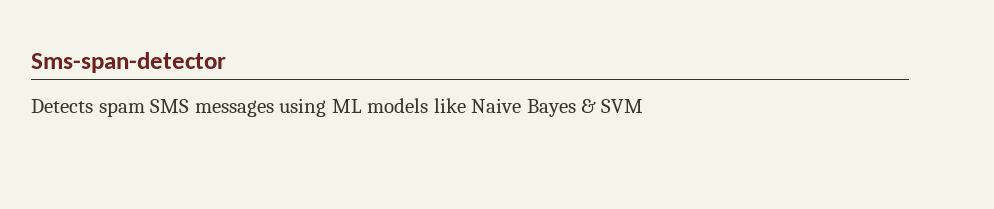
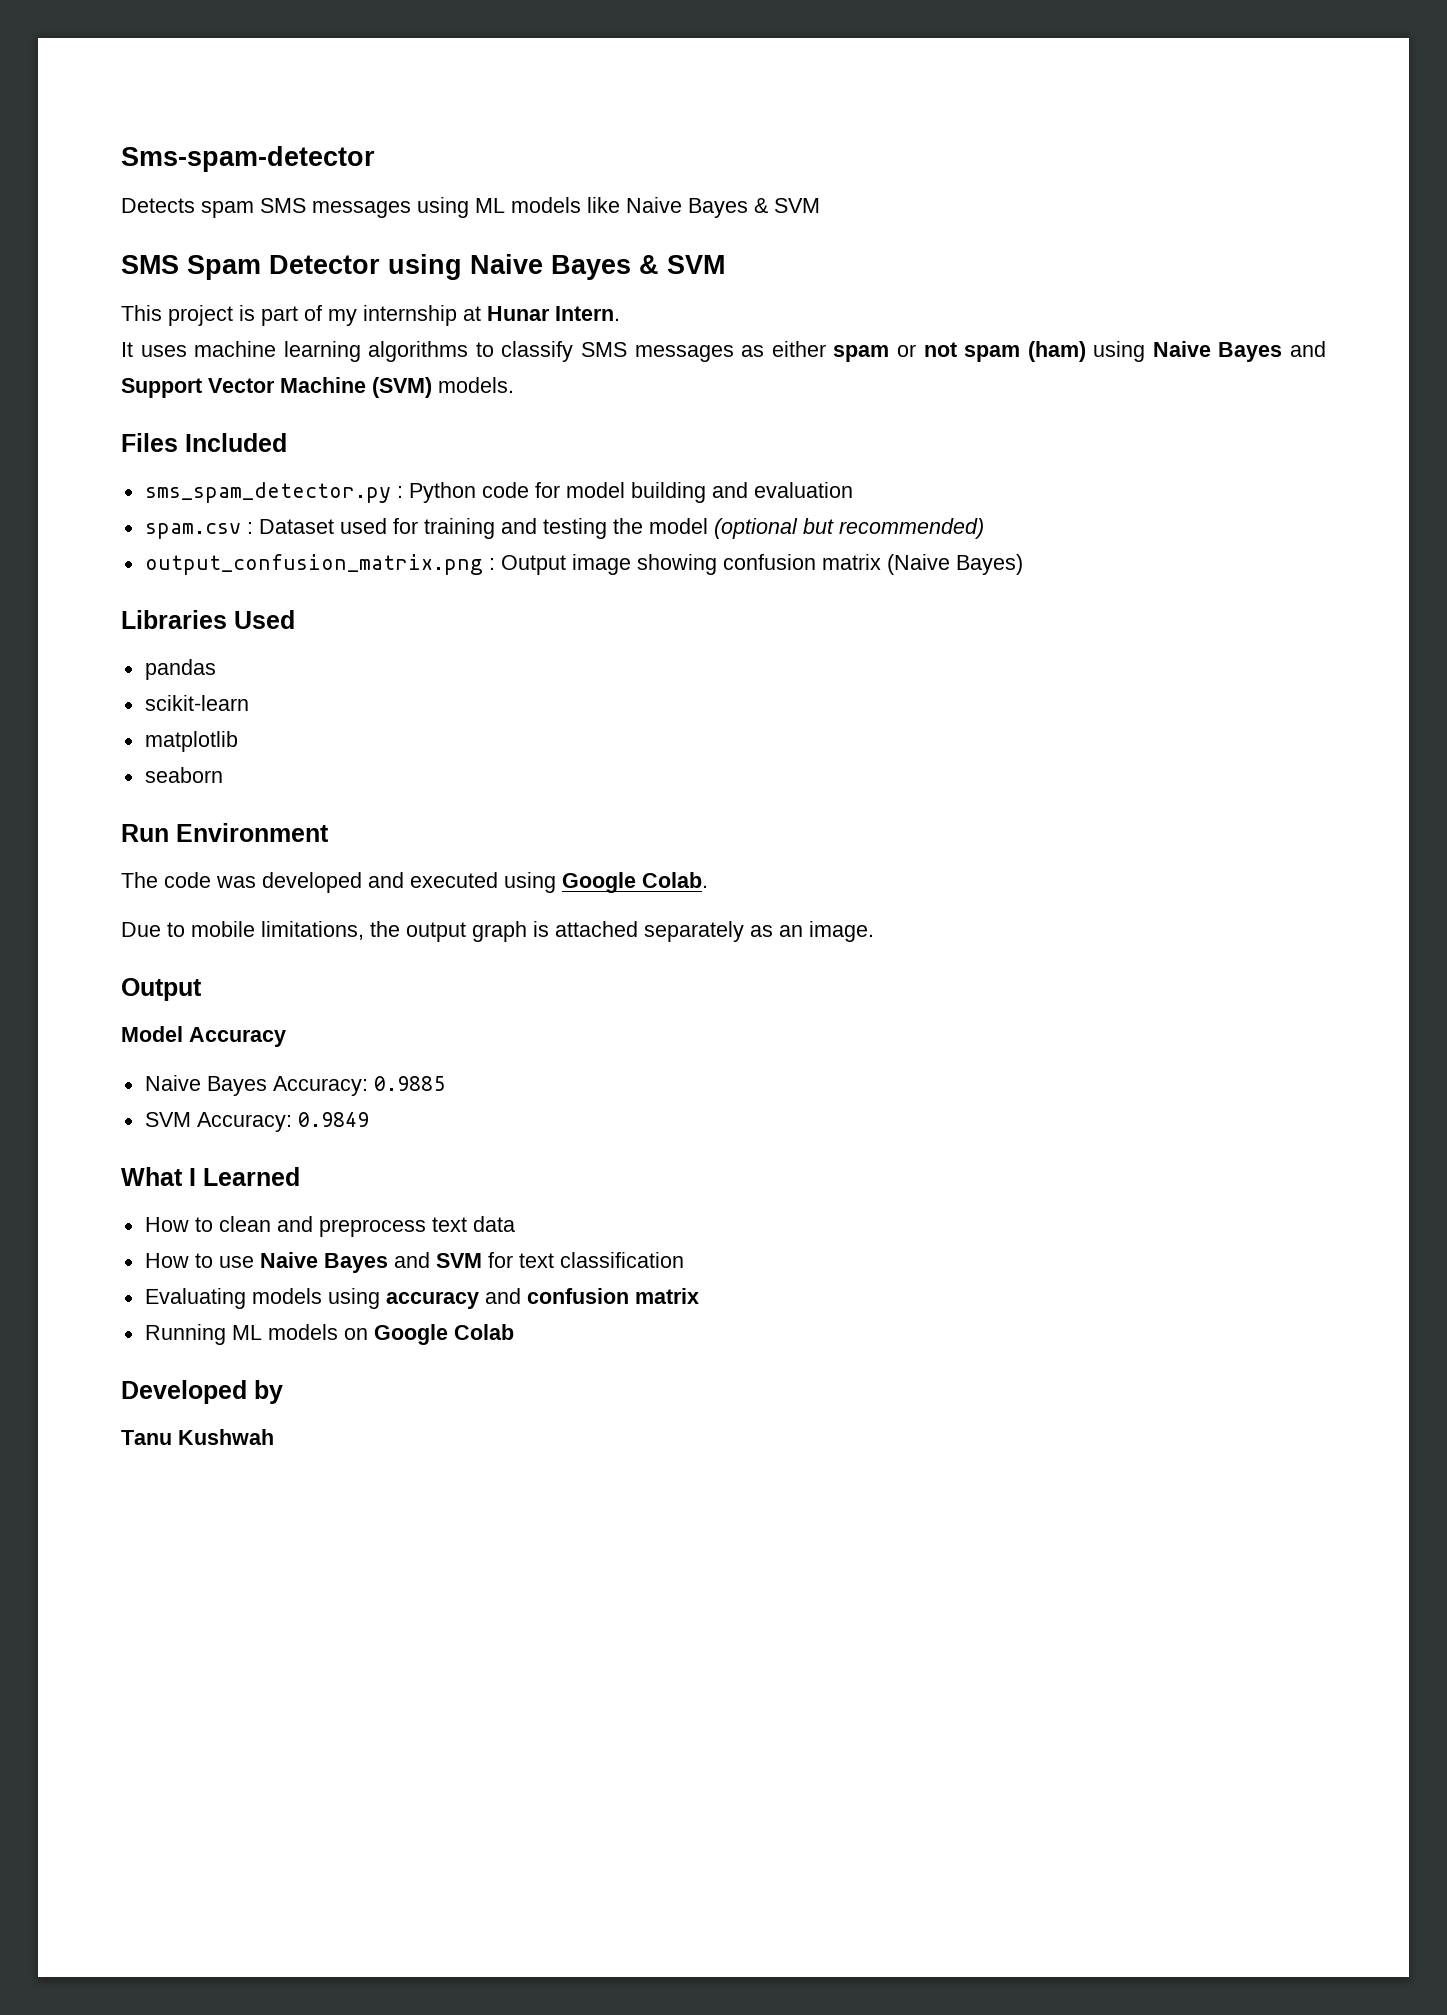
- Sms-span-detector
+ Sms-spam-detector
+ SMS Spam Detector using Naive Bayes & SVM
+ This project is part of my internship at Hunar Intern.
+ It uses machine learning algorithms to classify SMS messages as either spam or not spam (ham) using Naive Bayes and Support Vector Machine (SVM) models.
+ Files Included
+ sms_spam_detector.py : Python code for model building and evaluation
+ spam.csv : Dataset used for training and testing the model (optional but recommended)
+ output_confusion_matrix.png : Output image showing confusion matrix (Naive Bayes)
+ Libraries Used
+ pandas
+ scikit-learn
+ matplotlib
+ seaborn
+ Run Environment
+ The code was developed and executed using Google Colab.
+ Due to mobile limitations, the output graph is attached separately as an image.
+ Output
+ Model Accuracy
+ Naive Bayes Accuracy: 0.9885
+ SVM Accuracy: 0.9849
+ What I Learned
+ How to clean and preprocess text data
+ How to use Naive Bayes and SVM for text classification
+ Evaluating models using accuracy and confusion matrix
+ Running ML models on Google Colab
+ Developed by
+ Tanu Kushwah

